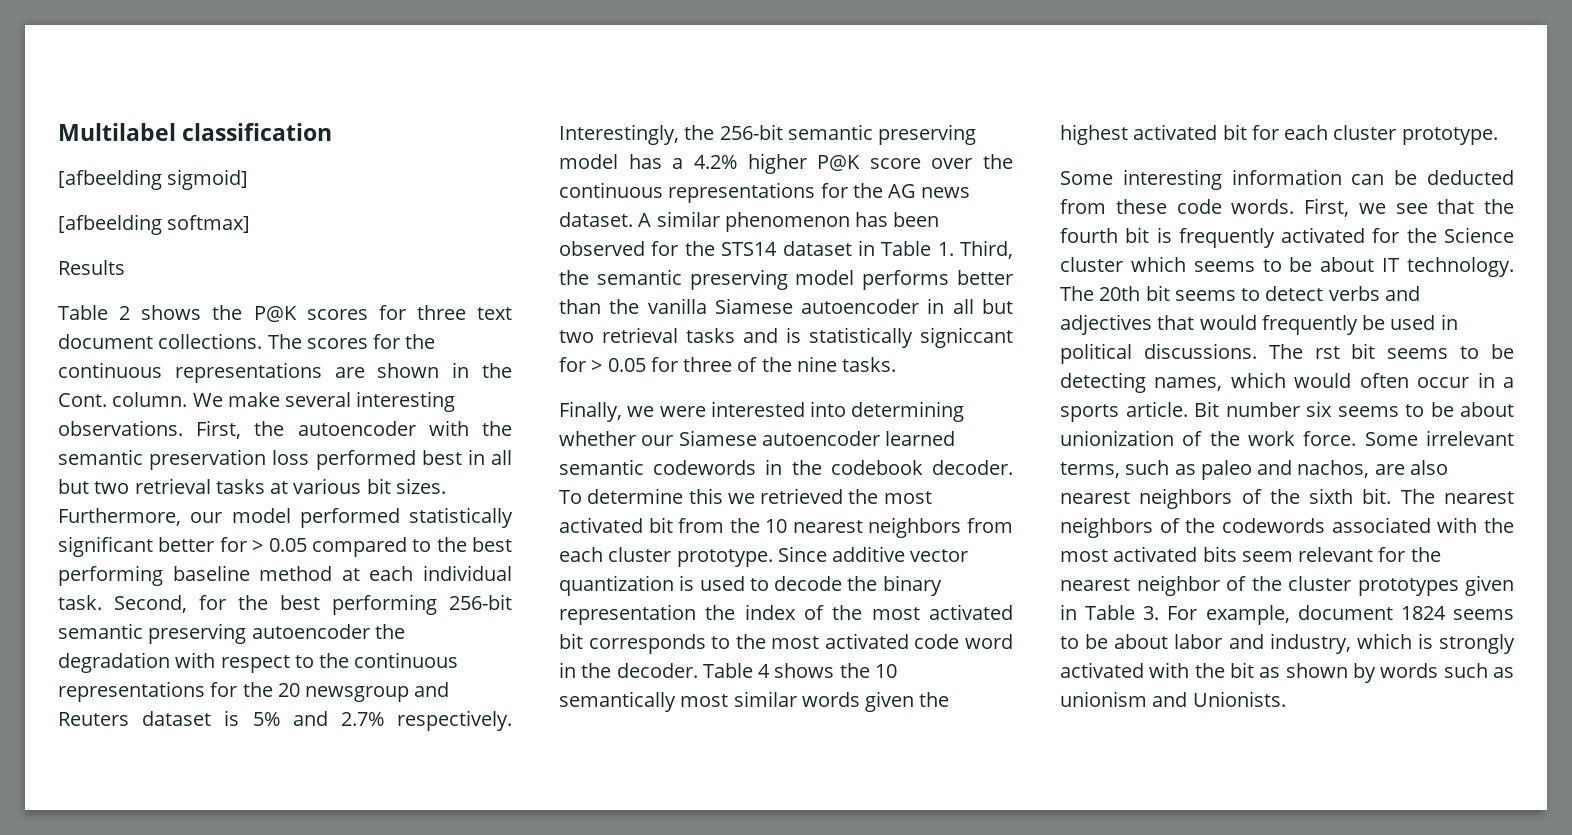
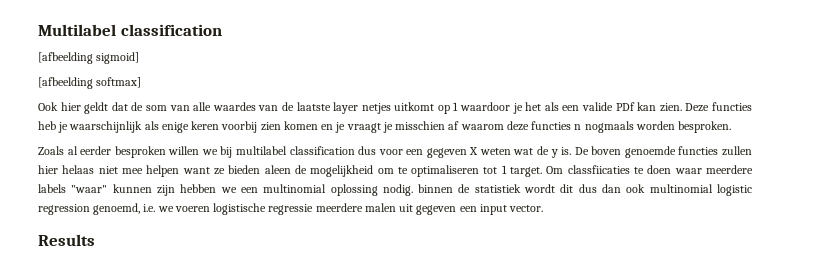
+ Ook hier geldt dat de som van alle waardes van de laatste layer netjes uitkomt op 1 waardoor je het als een valide PDf kan zien. Deze functies heb je waarschijnlijk als enige keren voorbij zien komen en je vraagt je misschien af waarom deze functies n nogmaals worden besproken.
+ Zoals al eerder besproken willen we bij multilabel classification dus voor een gegeven X weten wat de y is. De boven genoemde functies zullen hier helaas niet mee helpen want ze bieden aleen de mogelijkheid om te optimaliseren tot 1 target. Om classfiicaties te doen waar meerdere labels "waar" kunnen zijn hebben we een multinomial oplossing nodig. binnen de statistiek wordt dit dus dan ook multinomial logistic regression genoemd, i.e. we voeren logistische regressie meerdere malen uit gegeven een input vector.
  Results
- Table 2 shows the P@K scores for three text document collections. The scores for the continuous representations are shown in the Cont. column. We make several interesting observations. First, the autoencoder with the semantic preservation loss performed best in all but two retrieval tasks at various bit sizes. Furthermore, our model performed statistically significant better for > 0.05 compared to the best performing baseline method at each individual task. Second, for the best performing 256-bit semantic preserving autoencoder the degradation with respect to the continuous representations for the 20 newsgroup and Reuters dataset is 5% and 2.7% respectively. Interestingly, the 256-bit semantic preserving model has a 4.2% higher P@K score over the continuous representations for the AG news dataset. A similar phenomenon has been observed for the STS14 dataset in Table 1. Third, the semantic preserving model performs better than the vanilla Siamese autoencoder in all but two retrieval tasks and is statistically signiccant for > 0.05 for three of the nine tasks.
- Finally, we were interested into determining whether our Siamese autoencoder learned semantic codewords in the codebook decoder. To determine this we retrieved the most activated bit from the 10 nearest neighbors from each cluster prototype. Since additive vector quantization is used to decode the binary representation the index of the most activated bit corresponds to the most activated code word in the decoder. Table 4 shows the 10 semantically most similar words given the highest activated bit for each cluster prototype.
- Some interesting information can be deducted from these code words. First, we see that the fourth bit is frequently activated for the Science cluster which seems to be about IT technology. The 20th bit seems to detect verbs and adjectives that would frequently be used in political discussions. The rst bit seems to be detecting names, which would often occur in a sports article. Bit number six seems to be about unionization of the work force. Some irrelevant terms, such as paleo and nachos, are also nearest neighbors of the sixth bit. The nearest neighbors of the codewords associated with the most activated bits seem relevant for the nearest neighbor of the cluster prototypes given in Table 3. For example, document 1824 seems to be about labor and industry, which is strongly activated with the bit as shown by words such as unionism and Unionists.

